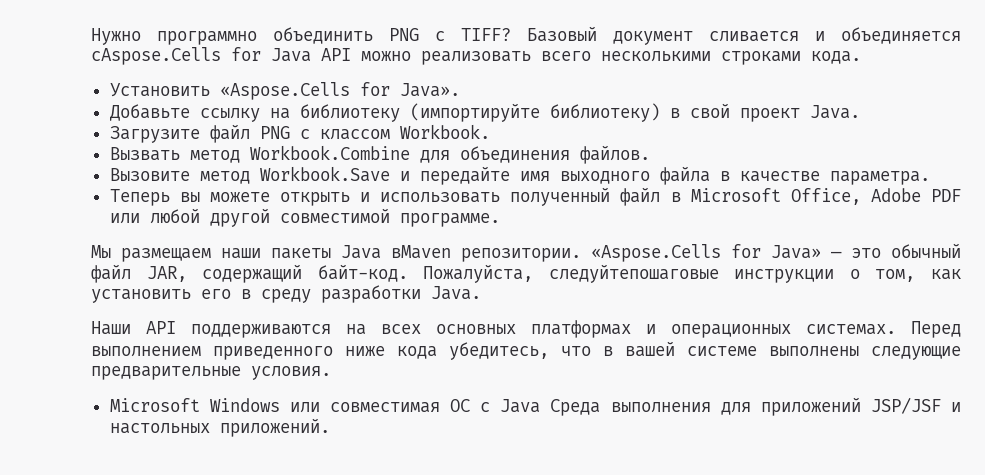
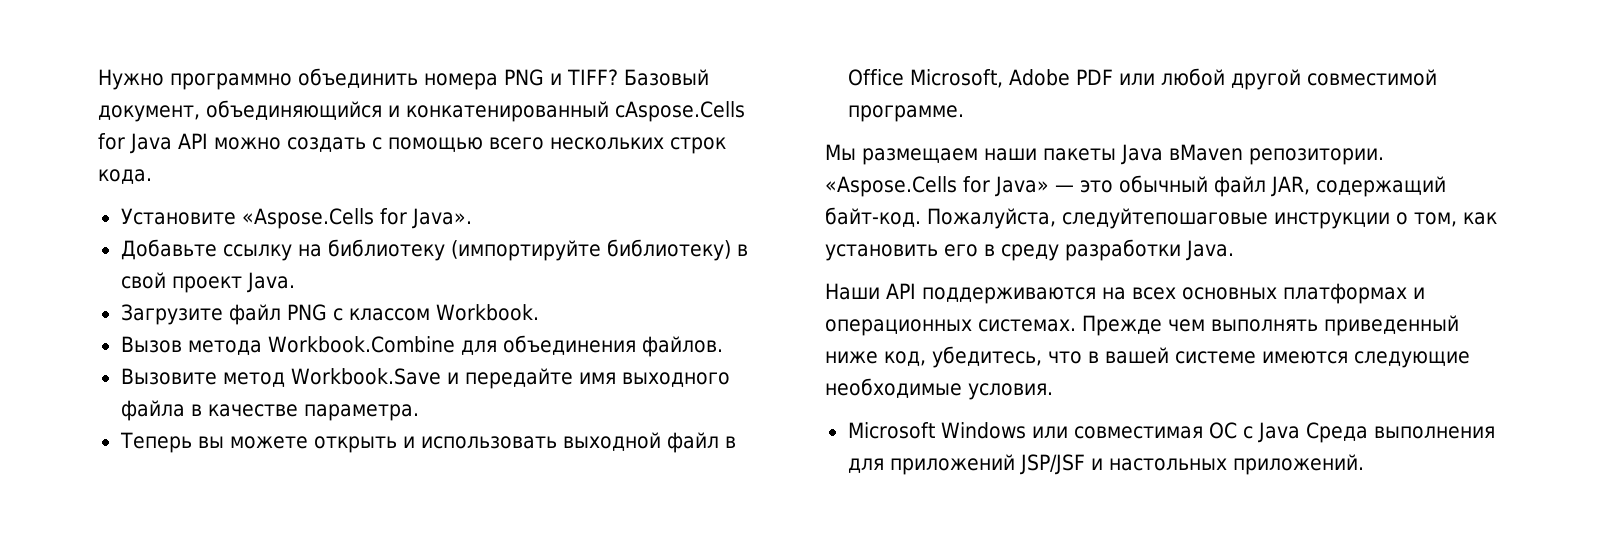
- Нужно программно объединить PNG с TIFF? Базовый документ сливается и объединяется сAspose.Cells for Java API можно реализовать всего несколькими строками кода.
+ Нужно программно объединить номера PNG и TIFF? Базовый документ, объединяющийся и конкатенированный сAspose.Cells for Java API можно создать с помощью всего нескольких строк кода.
- Установить «Aspose.Cells for Java».
+ Установите «Aspose.Cells for Java».
- Вызвать метод Workbook.Combine для объединения файлов.
+ Вызов метода Workbook.Combine для объединения файлов.
- Теперь вы можете открыть и использовать полученный файл в Microsoft Office, Adobe PDF или любой другой совместимой программе.
+ Теперь вы можете открыть и использовать выходной файл в Office Microsoft, Adobe PDF или любой другой совместимой программе.
- Перед выполнением приведенного ниже кода убедитесь, что в вашей системе выполнены следующие предварительные условия.
+ Прежде чем выполнять приведенный ниже код, убедитесь, что в вашей системе имеются следующие необходимые условия.

